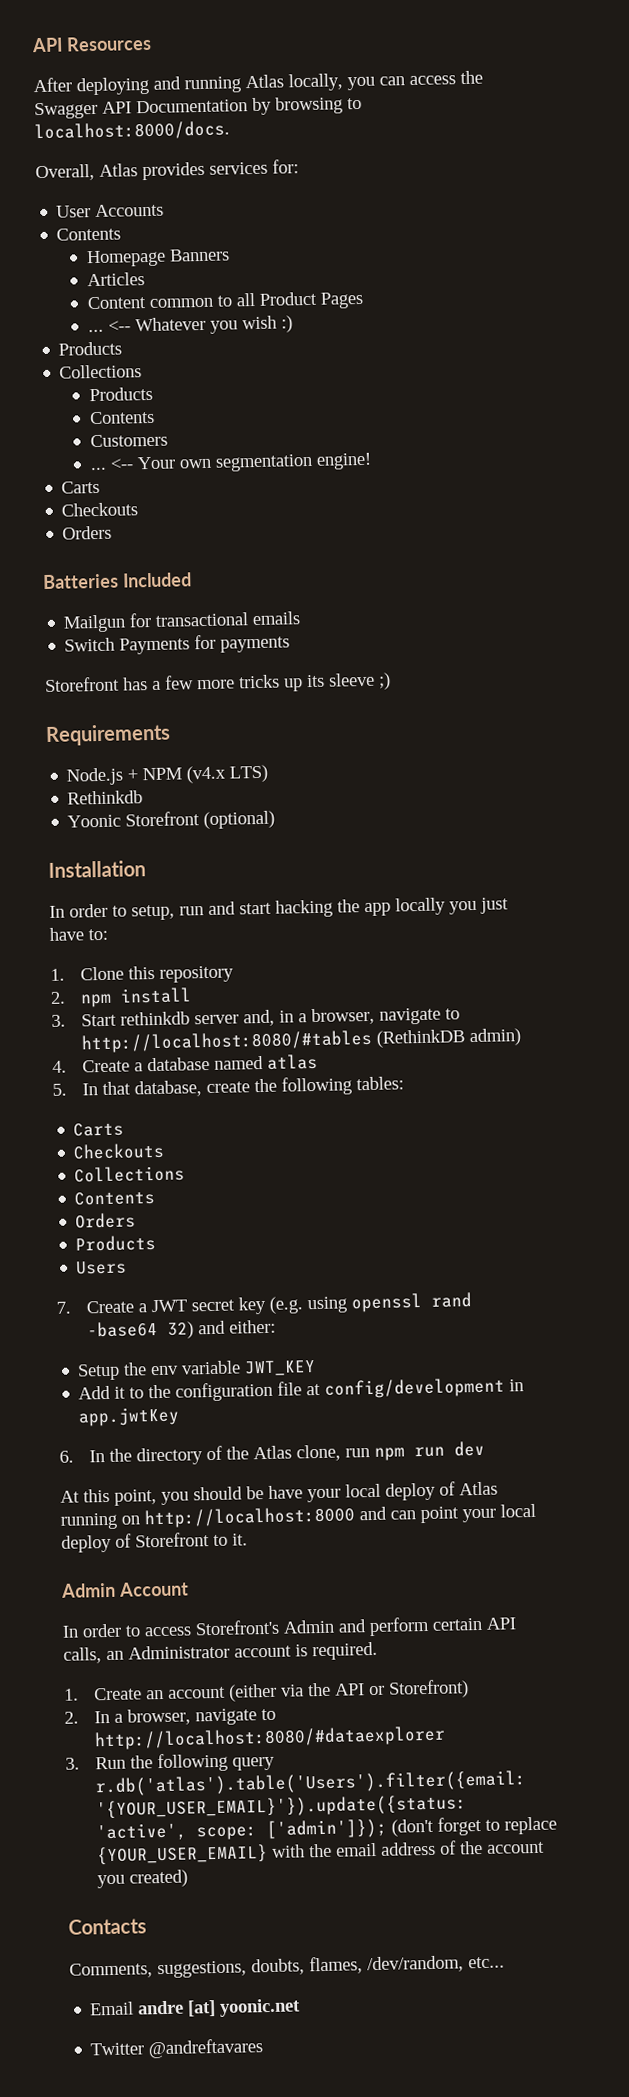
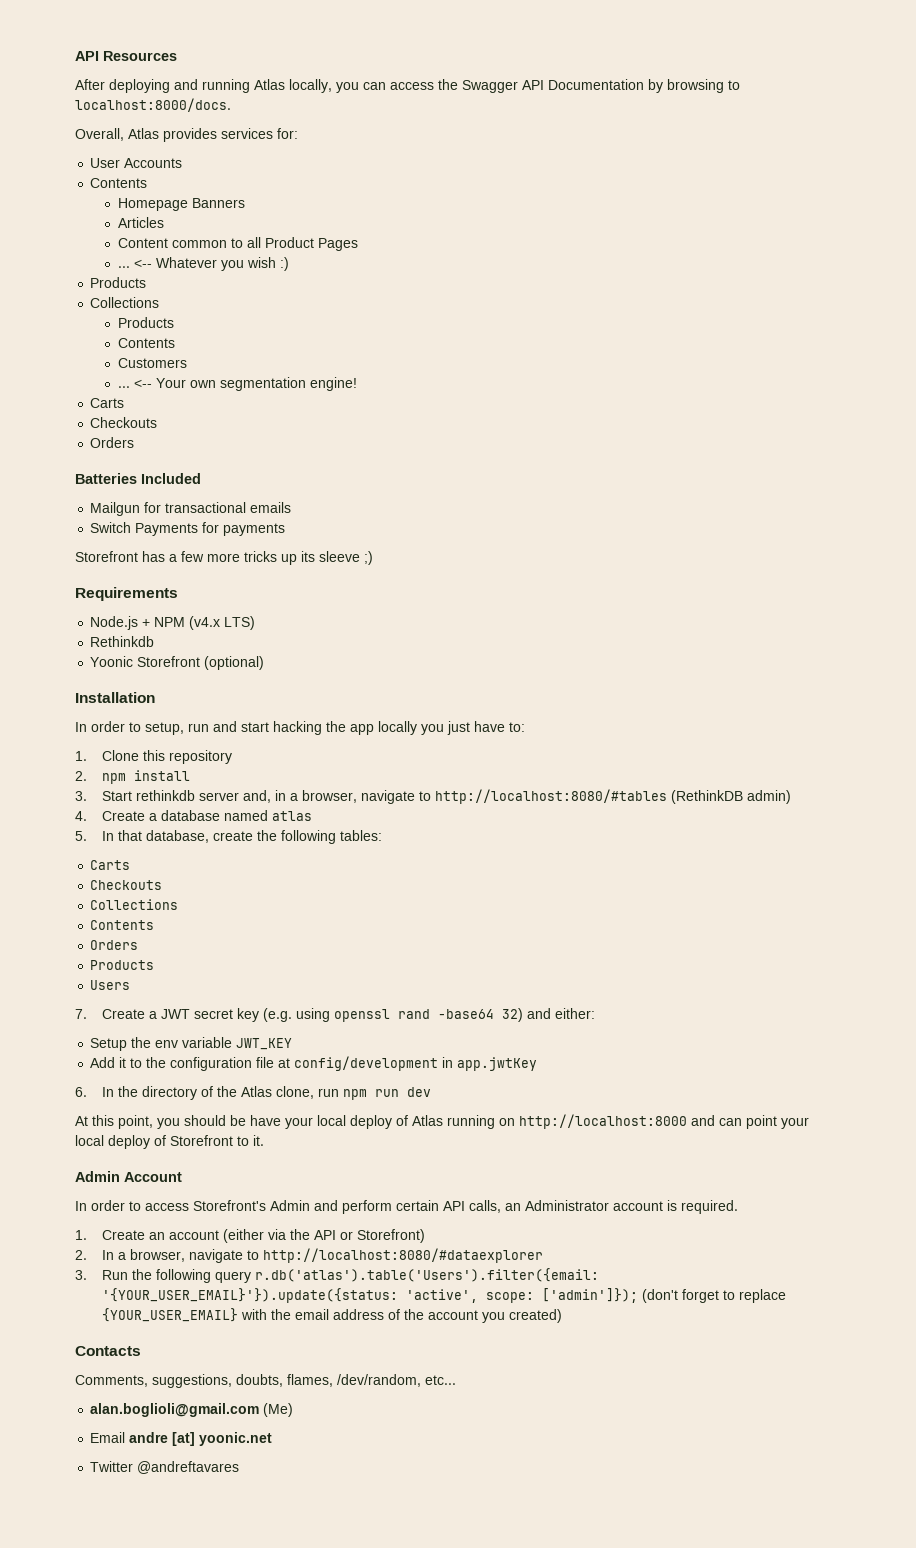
+ alan.boglioli@gmail.com (Me)

